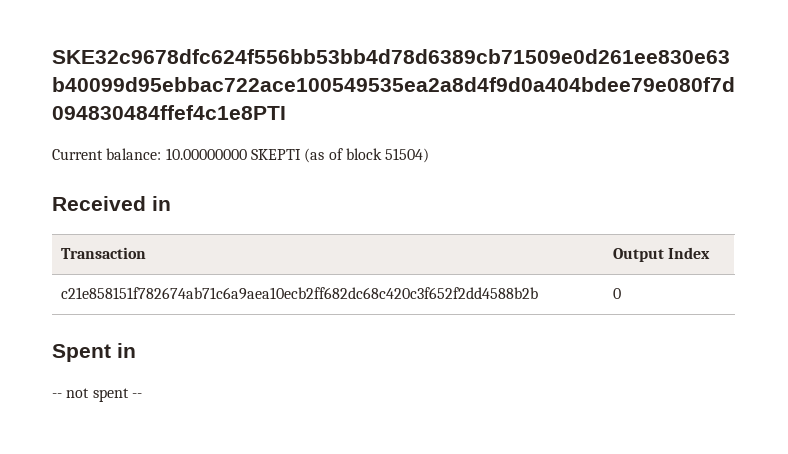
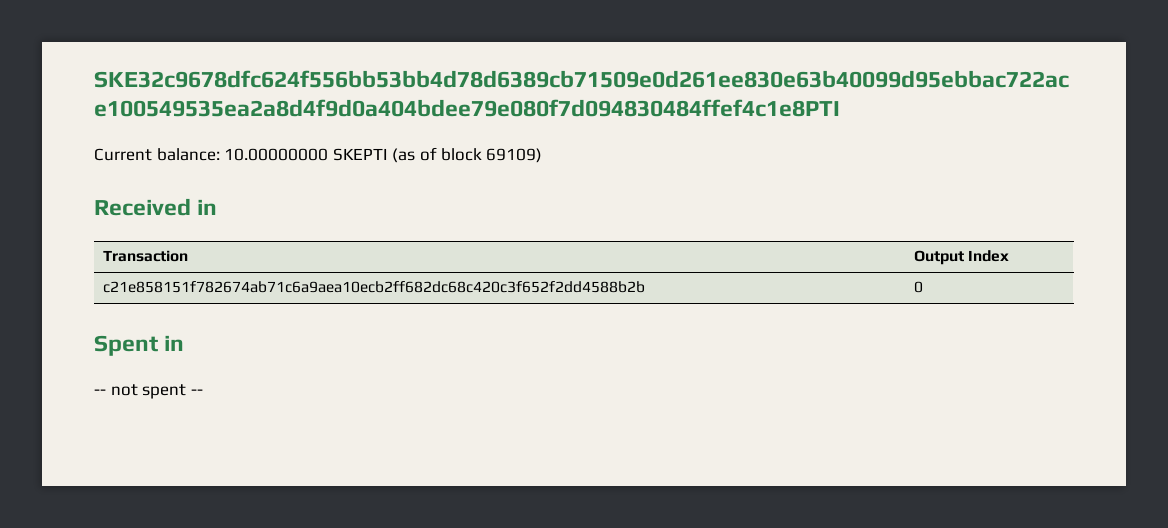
- Current balance: 10.00000000 SKEPTI (as of block 51504)
+ Current balance: 10.00000000 SKEPTI (as of block 69109)

